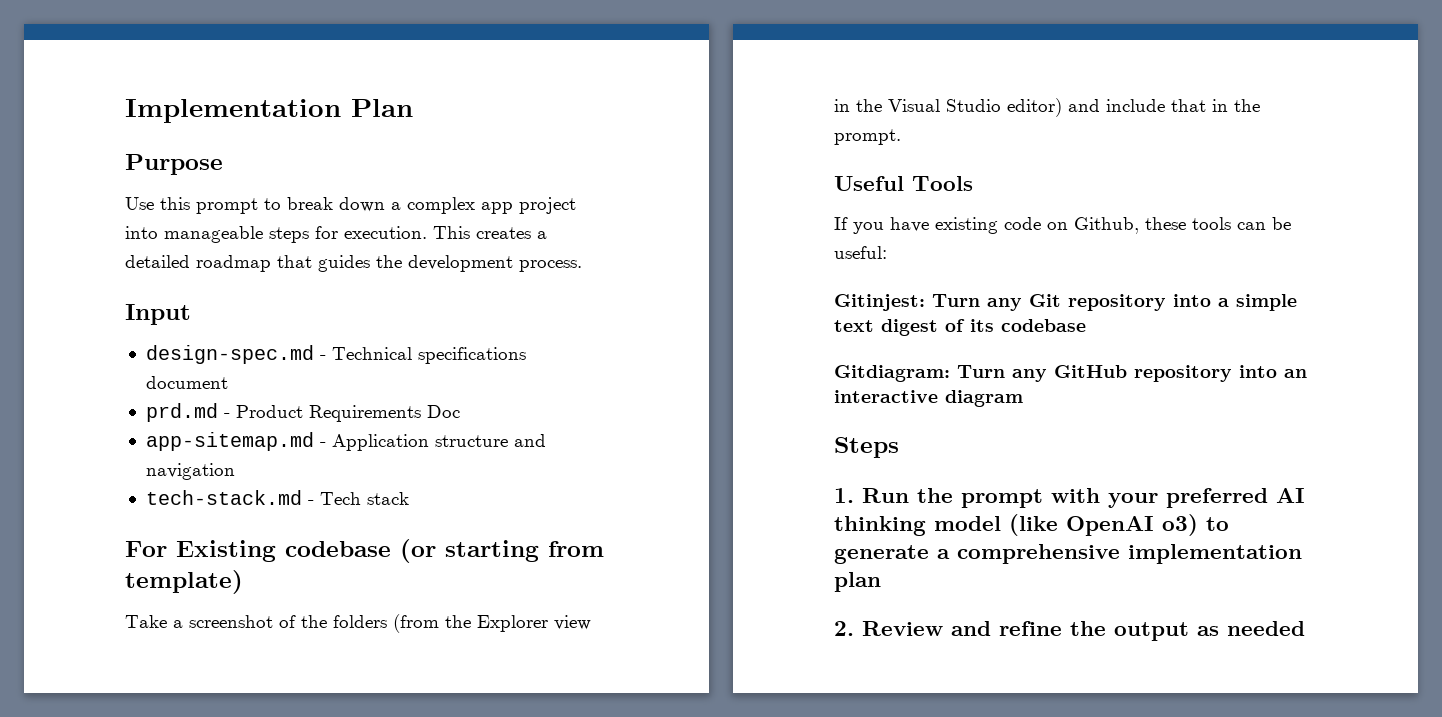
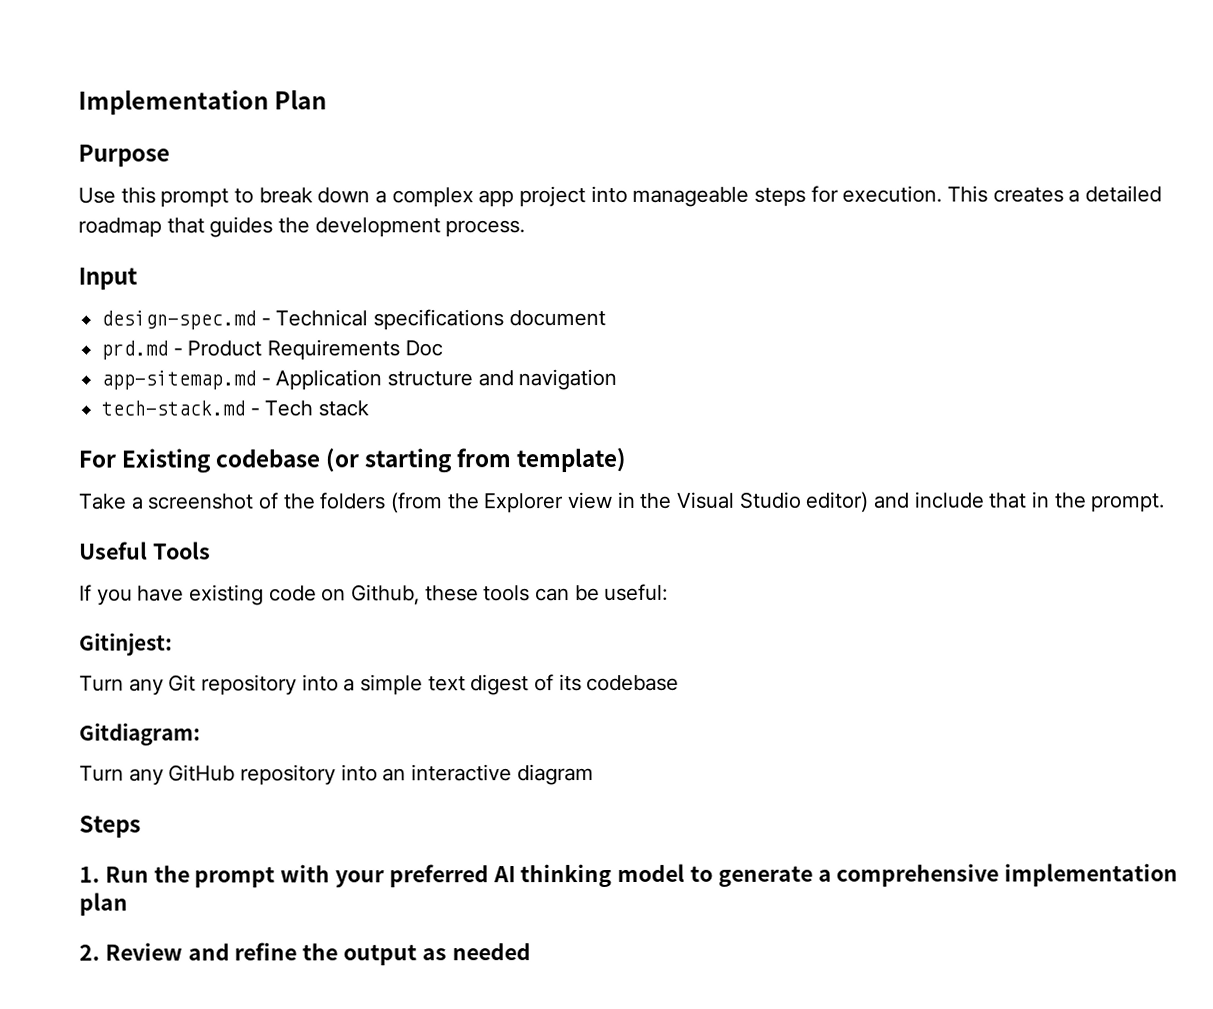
- Gitinjest: Turn any Git repository into a simple text digest of its codebase
+ Gitinjest:
+ Turn any Git repository into a simple text digest of its codebase
- Gitdiagram: Turn any GitHub repository into an interactive diagram
+ Gitdiagram:
+ Turn any GitHub repository into an interactive diagram
- 1. Run the prompt with your preferred AI thinking model (like OpenAI o3) to generate a comprehensive implementation plan
+ 1. Run the prompt with your preferred AI thinking model to generate a comprehensive implementation plan

